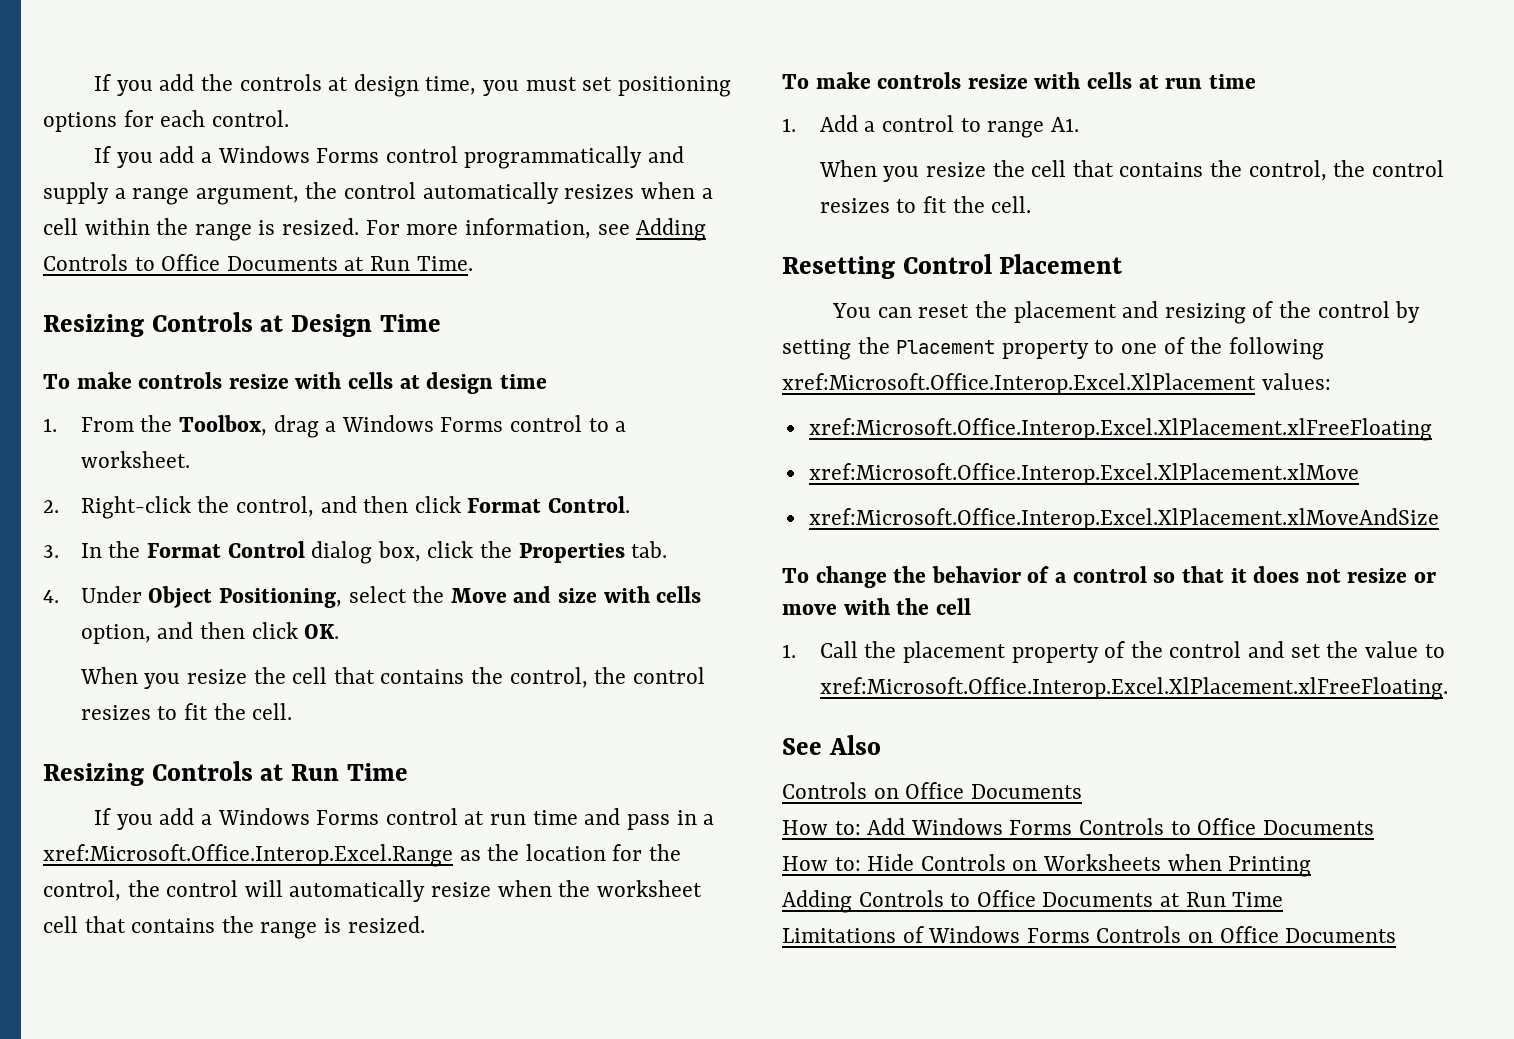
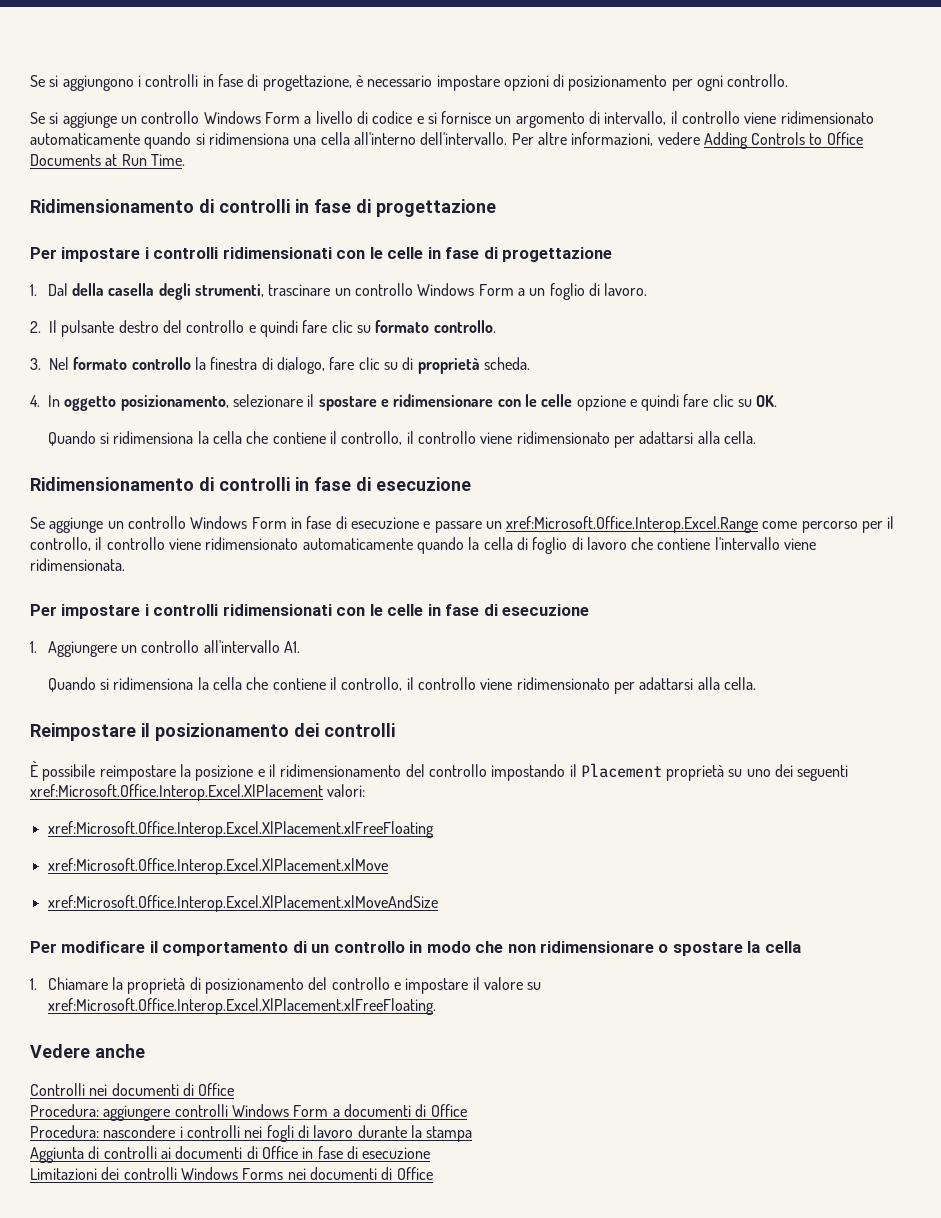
- If you add the controls at design time, you must set positioning options for each control.
- If you add a Windows Forms control programmatically and supply a range argument, the control automatically resizes when a cell within the range is resized. For more information, see Adding Controls to Office Documents at Run Time.
+ Se si aggiungono i controlli in fase di progettazione, è necessario impostare opzioni di posizionamento per ogni controllo.
+ Se si aggiunge un controllo Windows Form a livello di codice e si fornisce un argomento di intervallo, il controllo viene ridimensionato automaticamente quando si ridimensiona una cella all'interno dell'intervallo. Per altre informazioni, vedere Adding Controls to Office Documents at Run Time.
- Resizing Controls at Design Time
- To make controls resize with cells at design time
- 1. From the Toolbox, drag a Windows Forms control to a worksheet.
- 2. Right-click the control, and then click Format Control.
- 3. In the Format Control dialog box, click the Properties tab.
- 4. Under Object Positioning, select the Move and size with cells option, and then click OK.
- When you resize the cell that contains the control, the control resizes to fit the cell.
- Resizing Controls at Run Time
- If you add a Windows Forms control at run time and pass in a xref:Microsoft.Office.Interop.Excel.Range as the location for the control, the control will automatically resize when the worksheet cell that contains the range is resized.
- To make controls resize with cells at run time
- 1. Add a control to range A1.
- When you resize the cell that contains the control, the control resizes to fit the cell.
- Resetting Control Placement
- You can reset the placement and resizing of the control by setting the Placement property to one of the following xref:Microsoft.Office.Interop.Excel.XlPlacement values:
+ Ridimensionamento di controlli in fase di progettazione
+ Per impostare i controlli ridimensionati con le celle in fase di progettazione
+ 1. Dal della casella degli strumenti, trascinare un controllo Windows Form a un foglio di lavoro.
+ 2. Il pulsante destro del controllo e quindi fare clic su formato controllo.
+ 3. Nel formato controllo la finestra di dialogo, fare clic su di proprietà scheda.
+ 4. In oggetto posizionamento, selezionare il spostare e ridimensionare con le celle opzione e quindi fare clic su OK.
+ Quando si ridimensiona la cella che contiene il controllo, il controllo viene ridimensionato per adattarsi alla cella.
+ Ridimensionamento di controlli in fase di esecuzione
+ Se aggiunge un controllo Windows Form in fase di esecuzione e passare un xref:Microsoft.Office.Interop.Excel.Range come percorso per il controllo, il controllo viene ridimensionato automaticamente quando la cella di foglio di lavoro che contiene l'intervallo viene ridimensionata.
+ Per impostare i controlli ridimensionati con le celle in fase di esecuzione
+ 1. Aggiungere un controllo all'intervallo A1.
+ Quando si ridimensiona la cella che contiene il controllo, il controllo viene ridimensionato per adattarsi alla cella.
+ Reimpostare il posizionamento dei controlli
+ È possibile reimpostare la posizione e il ridimensionamento del controllo impostando il Placement proprietà su uno dei seguenti xref:Microsoft.Office.Interop.Excel.XlPlacement valori:
  xref:Microsoft.Office.Interop.Excel.XlPlacement.xlFreeFloating
  xref:Microsoft.Office.Interop.Excel.XlPlacement.xlMove
  xref:Microsoft.Office.Interop.Excel.XlPlacement.xlMoveAndSize
- To change the behavior of a control so that it does not resize or move with the cell
- 1. Call the placement property of the control and set the value to xref:Microsoft.Office.Interop.Excel.XlPlacement.xlFreeFloating.
- See Also
- Controls on Office Documents
- How to: Add Windows Forms Controls to Office Documents
- How to: Hide Controls on Worksheets when Printing
- Adding Controls to Office Documents at Run Time
- Limitations of Windows Forms Controls on Office Documents
+ Per modificare il comportamento di un controllo in modo che non ridimensionare o spostare la cella
+ 1. Chiamare la proprietà di posizionamento del controllo e impostare il valore su xref:Microsoft.Office.Interop.Excel.XlPlacement.xlFreeFloating.
+ Vedere anche
+ Controlli nei documenti di Office
+ Procedura: aggiungere controlli Windows Form a documenti di Office
+ Procedura: nascondere i controlli nei fogli di lavoro durante la stampa
+ Aggiunta di controlli ai documenti di Office in fase di esecuzione
+ Limitazioni dei controlli Windows Forms nei documenti di Office

